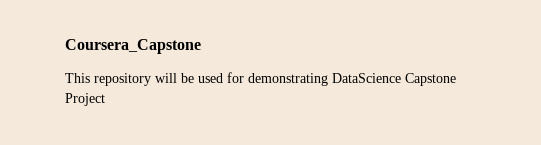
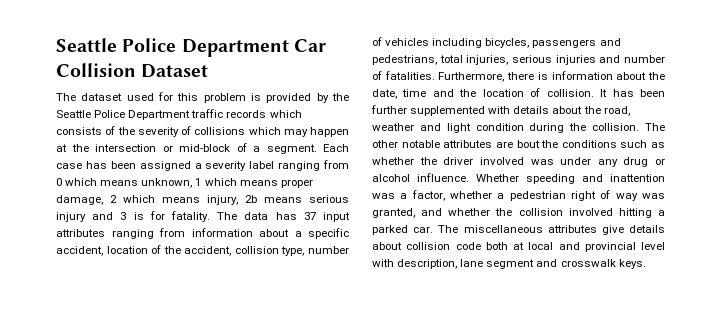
- Coursera_Capstone
- This repository will be used for demonstrating DataScience Capstone Project
+ Seattle Police Department Car Collision Dataset
+ The dataset used for this problem is provided by the Seattle Police Department traffic records which consists of the severity of collisions which may happen at the intersection or mid-block of a segment. Each case has been assigned a severity label ranging from 0 which means unknown, 1 which means proper damage, 2 which means injury, 2b means serious injury and 3 is for fatality. The data has 37 input attributes ranging from information about a specific accident, location of the accident, collision type, number of vehicles including bicycles, passengers and pedestrians, total injuries, serious injuries and number of fatalities. Furthermore, there is information about the date, time and the location of collision. It has been further supplemented with details about the road, weather and light condition during the collision. The other notable attributes are bout the conditions such as whether the driver involved was under any drug or alcohol influence. Whether speeding and inattention was a factor, whether a pedestrian right of way was granted, and whether the collision involved hitting a parked car. The miscellaneous attributes give details about collision code both at local and provincial level with description, lane segment and crosswalk keys.

